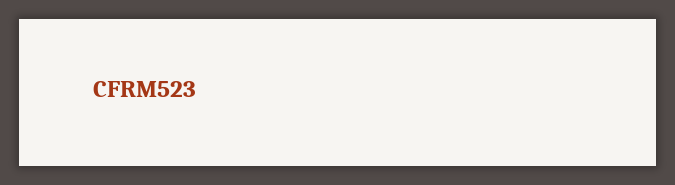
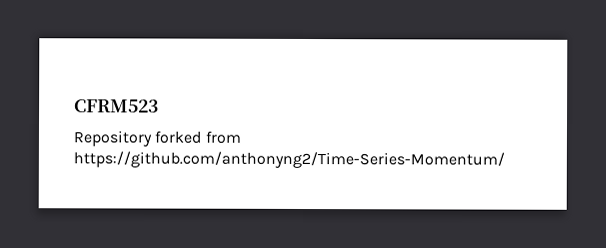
+ Repository forked from https://github.com/anthonyng2/Time-Series-Momentum/

